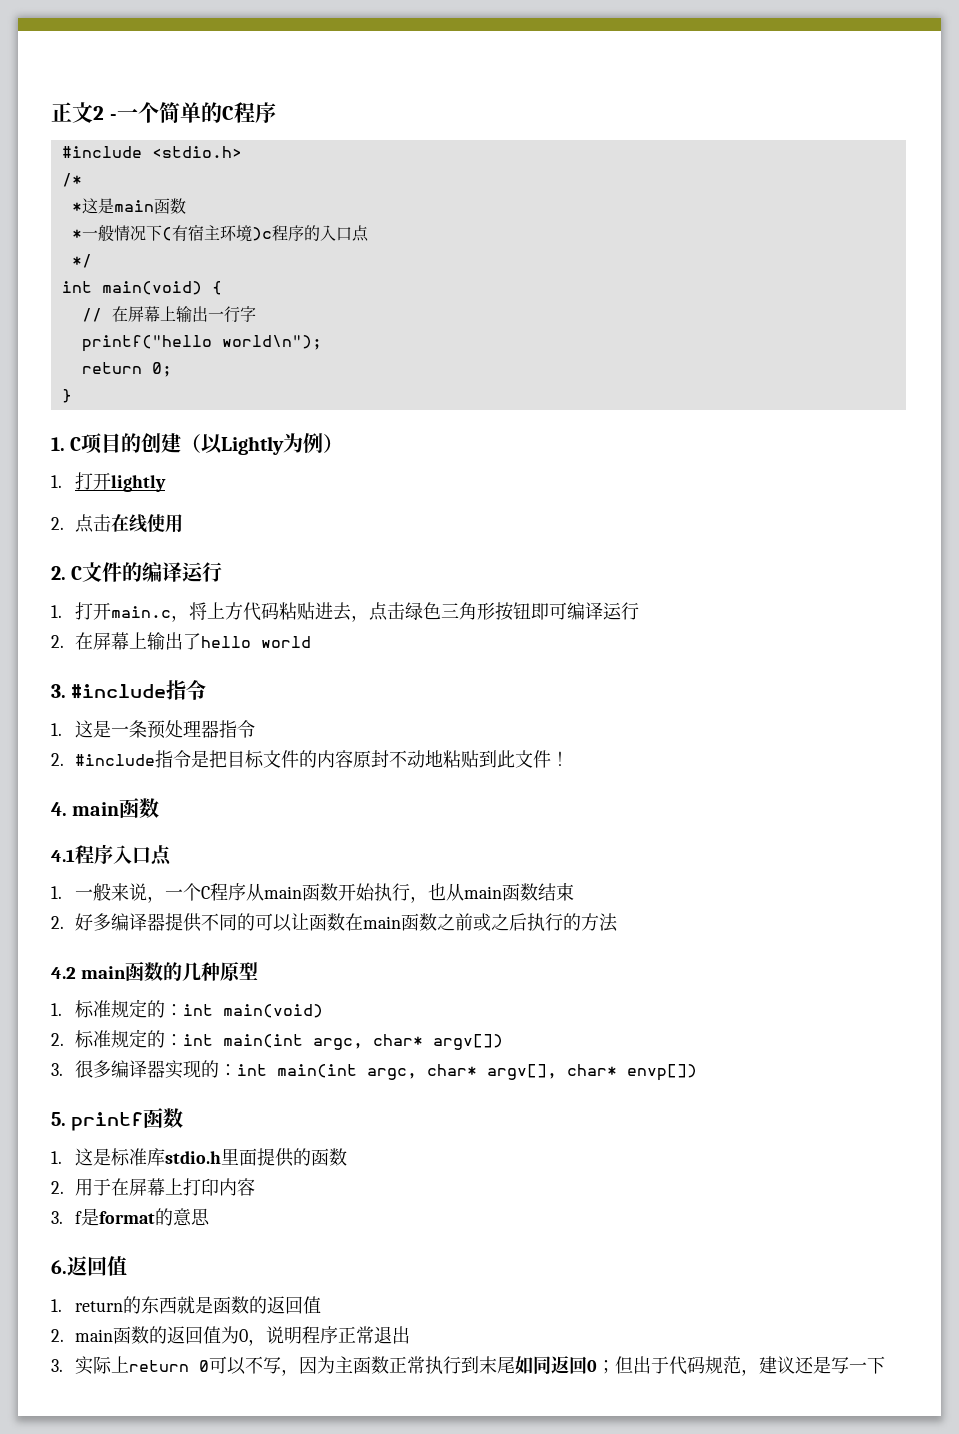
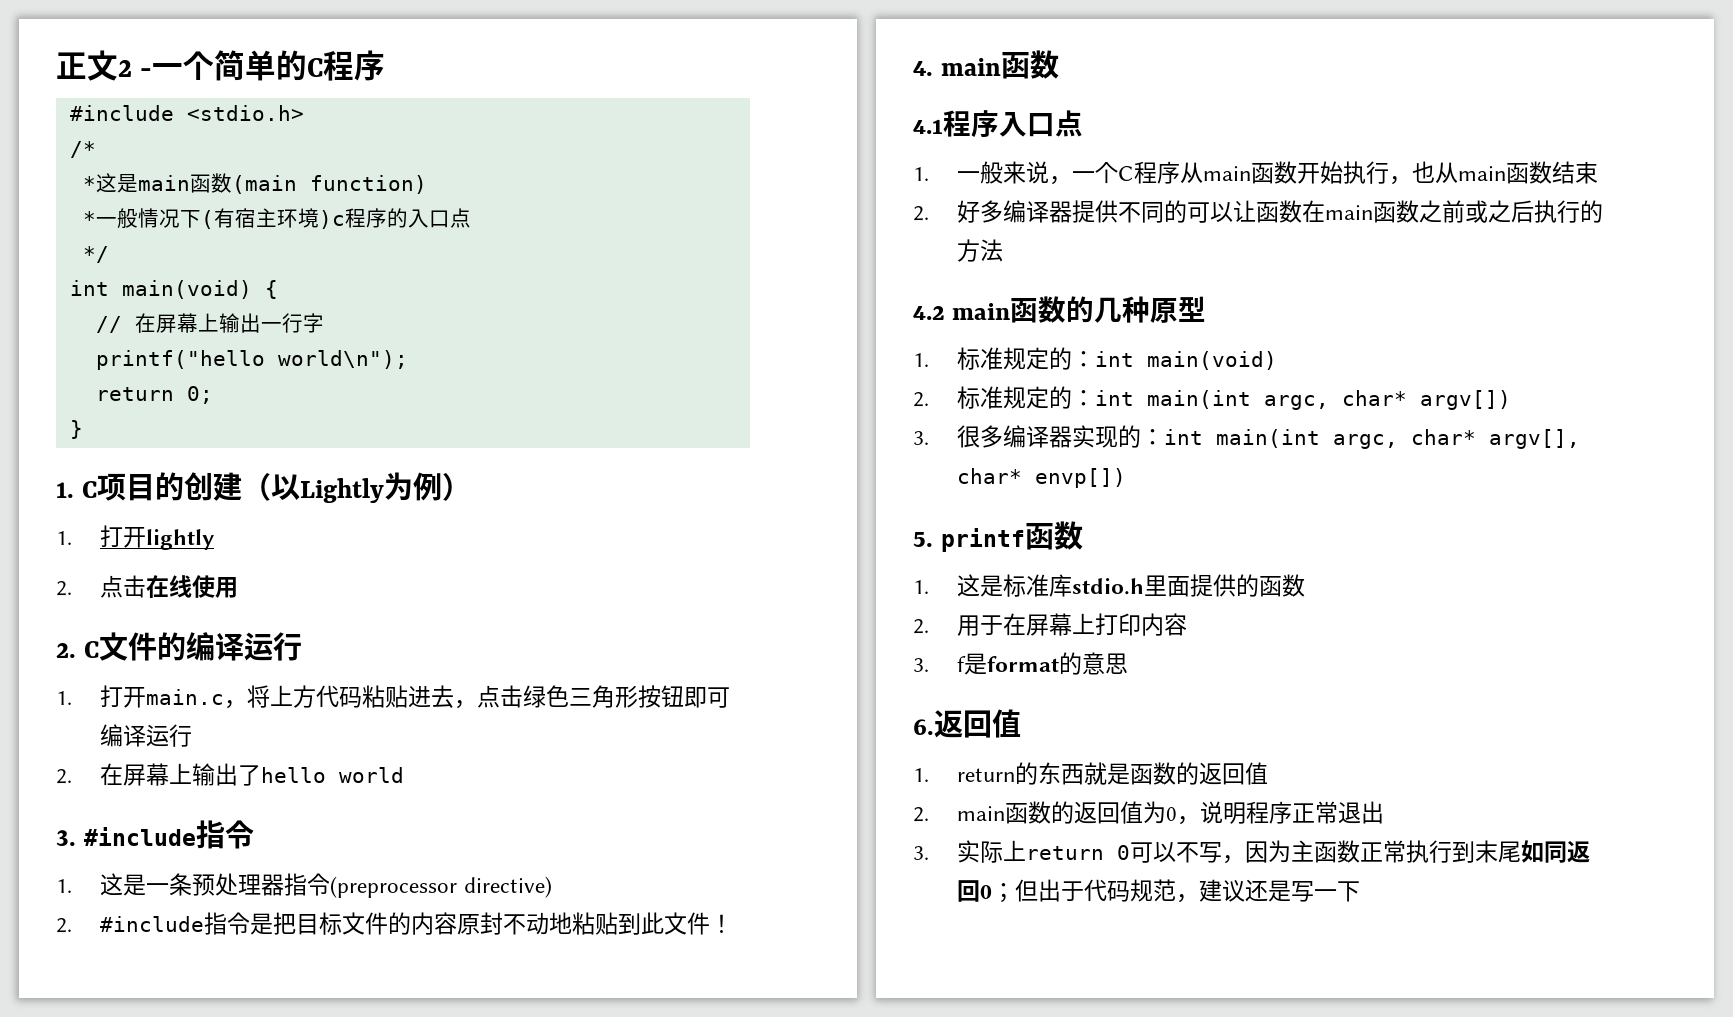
- *这是main函数
+ *这是main函数(main function)
- 1.这是一条预处理器指令
+ 1.这是一条预处理器指令(preprocessor directive)

